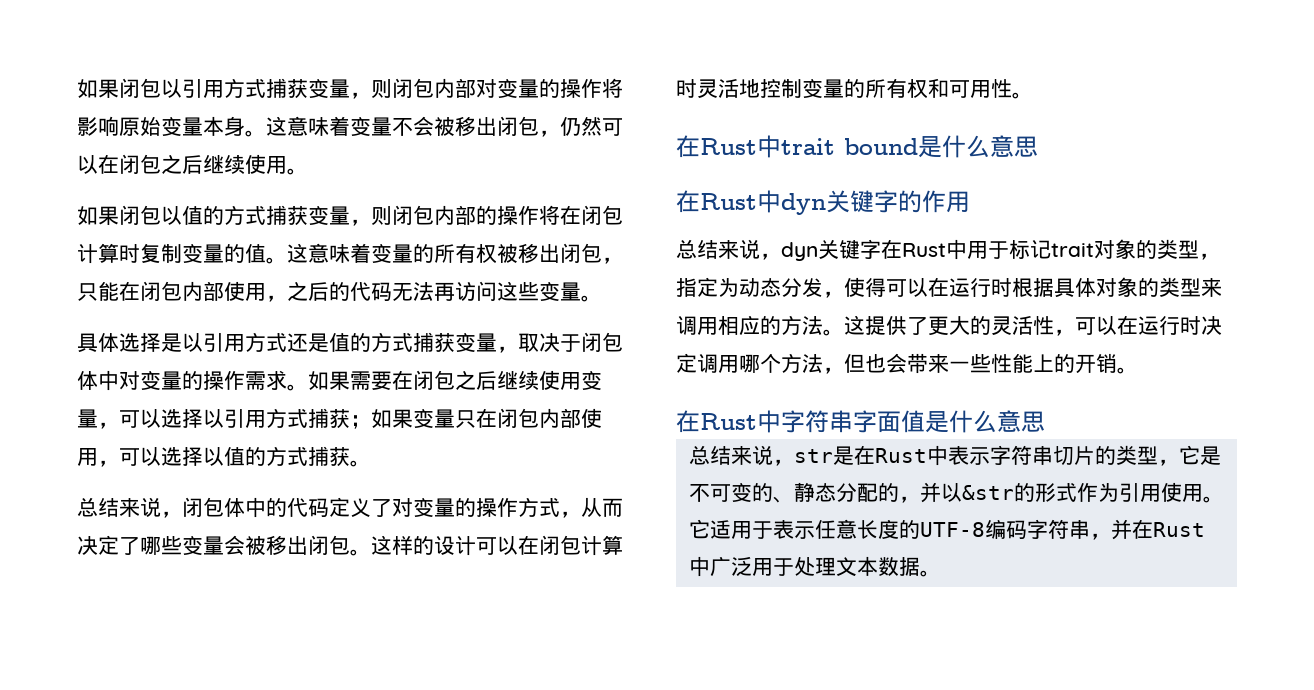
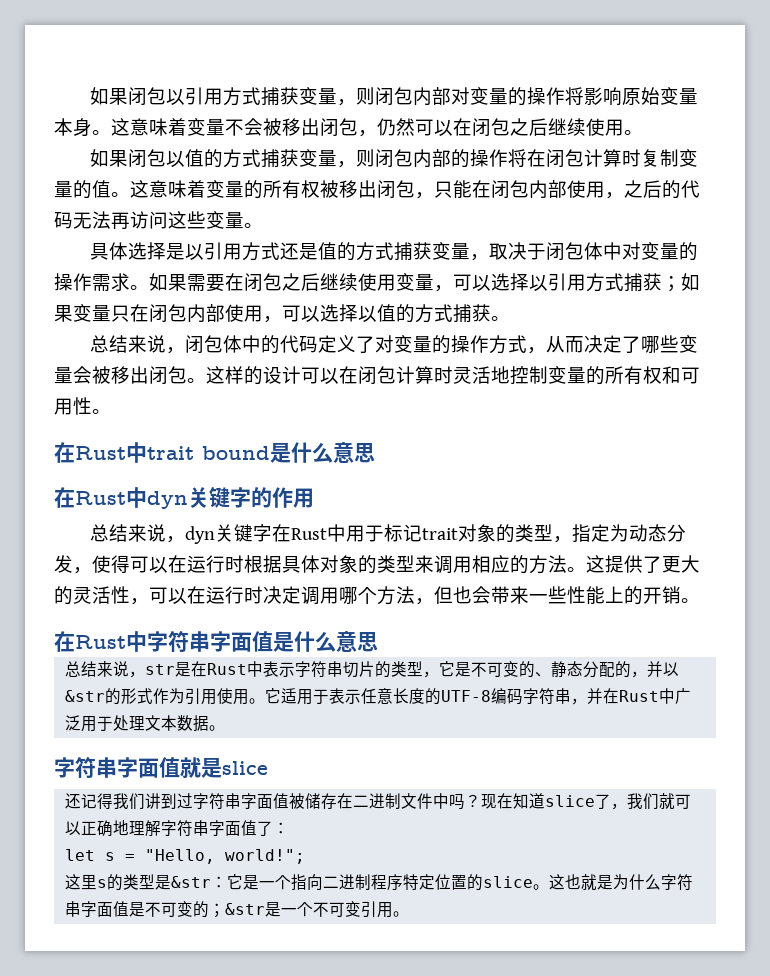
+ 字符串字面值就是slice
+ 还记得我们讲到过字符串字面值被储存在二进制文件中吗？现在知道slice了，我们就可以正确地理解字符串字面值了：
+ let s = "Hello, world!";
+ 这里s的类型是&str：它是一个指向二进制程序特定位置的slice。这也就是为什么字符串字面值是不可变的；&str是一个不可变引用。

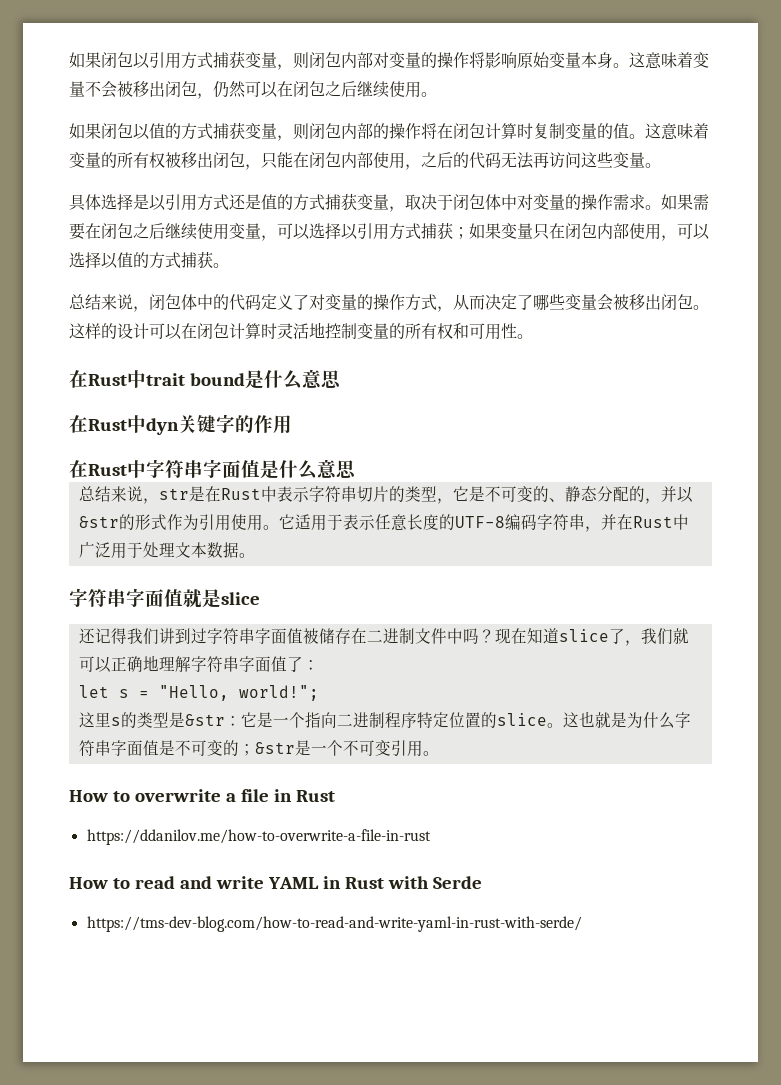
- 总结来说，dyn关键字在Rust中用于标记trait对象的类型，指定为动态分发，使得可以在运行时根据具体对象的类型来调用相应的方法。这提供了更大的灵活性，可以在运行时决定调用哪个方法，但也会带来一些性能上的开销。
+ How to overwrite a file in Rust
+ https://ddanilov.me/how-to-overwrite-a-file-in-rust
+ How to read and write YAML in Rust with Serde
+ https://tms-dev-blog.com/how-to-read-and-write-yaml-in-rust-with-serde/

